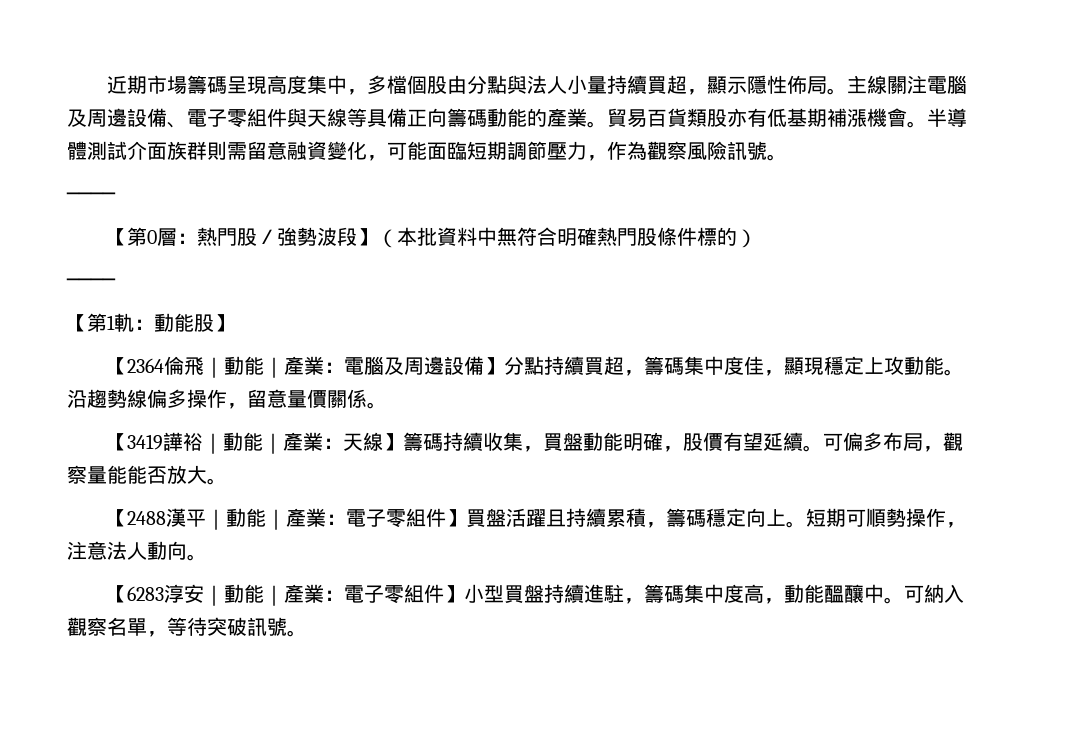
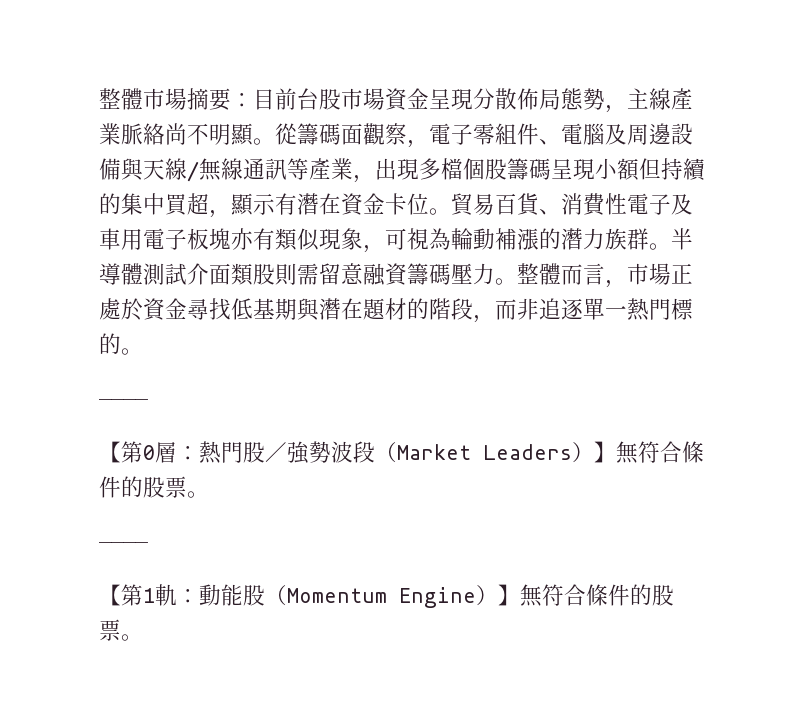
- 近期市場籌碼呈現高度集中，多檔個股由分點與法人小量持續買超，顯示隱性佈局。主線關注電腦及周邊設備、電子零組件與天線等具備正向籌碼動能的產業。貿易百貨類股亦有低基期補漲機會。
+ 整體市場摘要：目前台股市場資金呈現分散佈局態勢，主線產業脈絡尚不明顯。從籌碼面觀察，電子零組件、電腦及周邊設備與天線/無線通訊等產業，出現多檔個股籌碼呈現小額但持續的集中買超，顯示有潛在資金卡位。貿易百貨、消費性電子及車用電子板塊亦有類似現象，可視為輪動補漲的潛力族群。
- 半導體測試介面族群則需留意融資變化，可能面臨短期調節壓力，作為觀察風險訊號。
+ 半導體測試介面類股則需留意融資籌碼壓力。整體而言，市場正處於資金尋找低基期與潛在題材的階段，而非追逐單一熱門標的。
- 【第0層：熱門股／強勢波段】（本批資料中無符合明確熱門股條件標的）
+ 【第0層：熱門股／強勢波段（Market Leaders）】無符合條件的股票。
- 【第1軌：動能股】
- 【2364倫飛｜動能｜產業：電腦及周邊設備】分點持續買超，籌碼集中度佳，顯現穩定上攻動能。沿趨勢線偏多操作，留意量價關係。
- 【3419譁裕｜動能｜產業：天線】籌碼持續收集，買盤動能明確，股價有望延續。可偏多布局，觀察量能能否放大。
- 【2488漢平｜動能｜產業：電子零組件】買盤活躍且持續累積，籌碼穩定向上。短期可順勢操作，注意法人動向。
- 【6283淳安｜動能｜產業：電子零組件】小型買盤持續進駐，籌碼集中度高，動能醞釀中。可納入觀察名單，等待突破訊號。
+ 【第1軌：動能股（Momentum Engine）】無符合條件的股票。

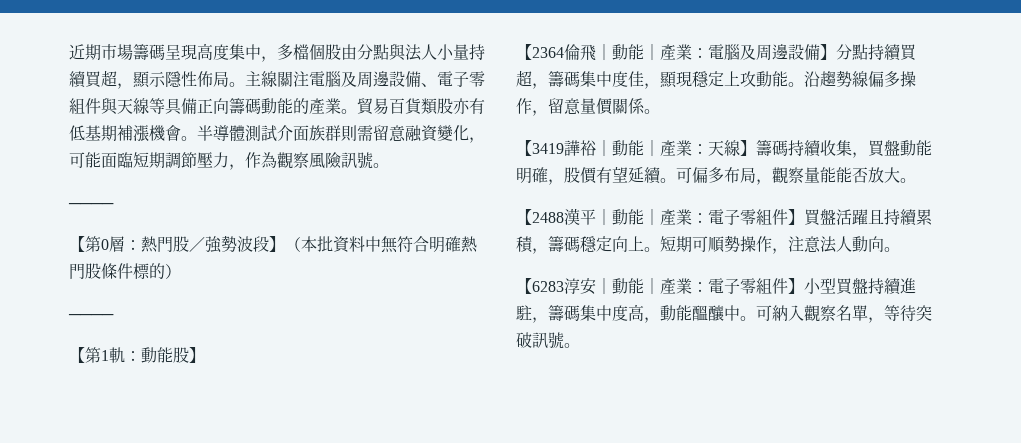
- 整體市場摘要：目前台股市場資金呈現分散佈局態勢，主線產業脈絡尚不明顯。從籌碼面觀察，電子零組件、電腦及周邊設備與天線/無線通訊等產業，出現多檔個股籌碼呈現小額但持續的集中買超，顯示有潛在資金卡位。貿易百貨、消費性電子及車用電子板塊亦有類似現象，可視為輪動補漲的潛力族群。
+ 近期市場籌碼呈現高度集中，多檔個股由分點與法人小量持續買超，顯示隱性佈局。主線關注電腦及周邊設備、電子零組件與天線等具備正向籌碼動能的產業。貿易百貨類股亦有低基期補漲機會。
- 半導體測試介面類股則需留意融資籌碼壓力。整體而言，市場正處於資金尋找低基期與潛在題材的階段，而非追逐單一熱門標的。
+ 半導體測試介面族群則需留意融資變化，可能面臨短期調節壓力，作為觀察風險訊號。
- 【第0層：熱門股／強勢波段（Market Leaders）】無符合條件的股票。
+ 【第0層：熱門股／強勢波段】（本批資料中無符合明確熱門股條件標的）
- 【第1軌：動能股（Momentum Engine）】無符合條件的股票。
+ 【第1軌：動能股】
+ 【2364倫飛｜動能｜產業：電腦及周邊設備】分點持續買超，籌碼集中度佳，顯現穩定上攻動能。沿趨勢線偏多操作，留意量價關係。
+ 【3419譁裕｜動能｜產業：天線】籌碼持續收集，買盤動能明確，股價有望延續。可偏多布局，觀察量能能否放大。
+ 【2488漢平｜動能｜產業：電子零組件】買盤活躍且持續累積，籌碼穩定向上。短期可順勢操作，注意法人動向。
+ 【6283淳安｜動能｜產業：電子零組件】小型買盤持續進駐，籌碼集中度高，動能醞釀中。可納入觀察名單，等待突破訊號。

